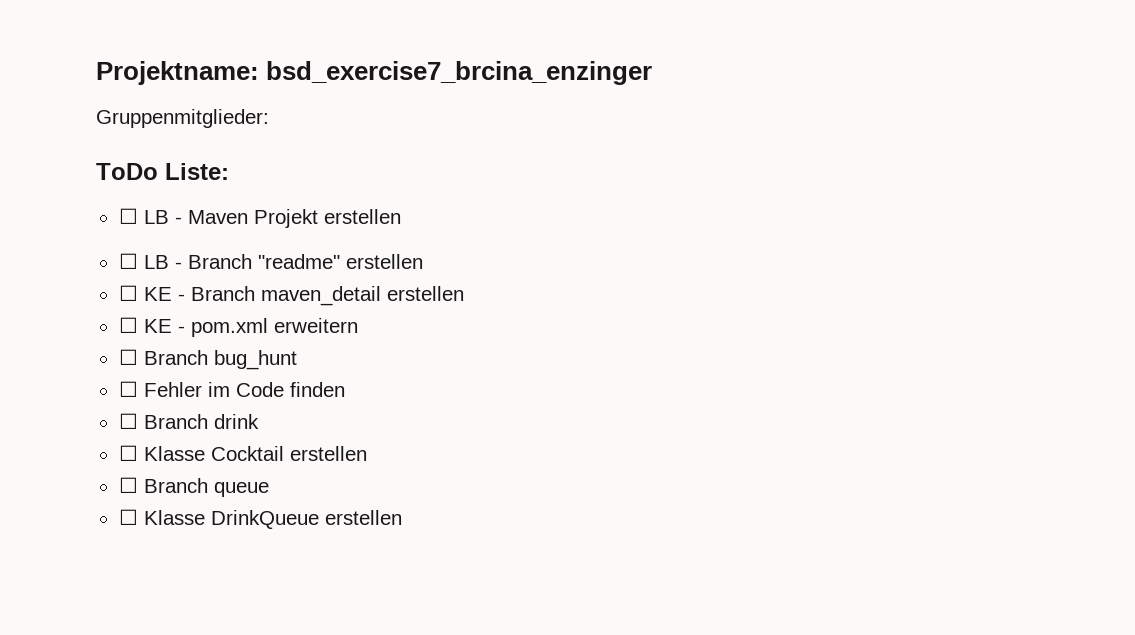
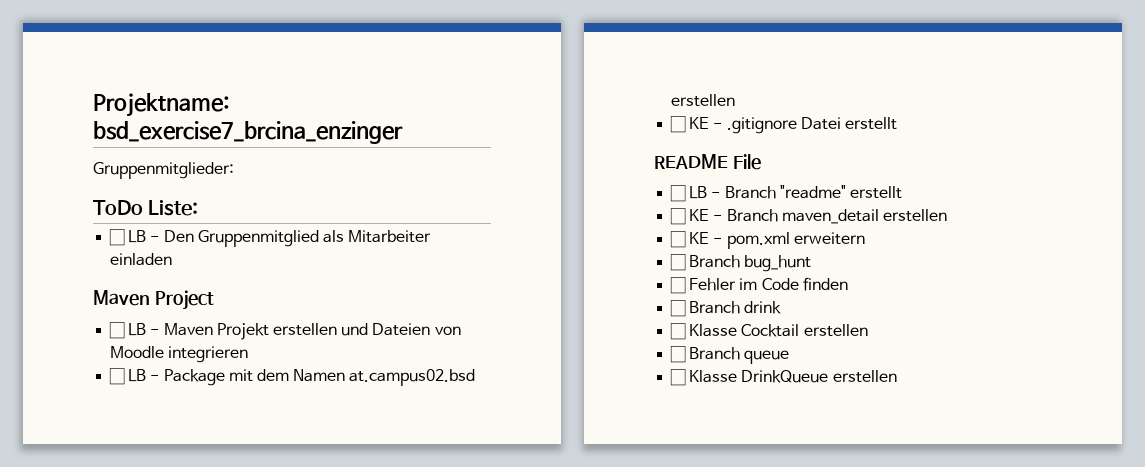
+ ☐ LB - Den Gruppenmitglied als Mitarbeiter einladen
+ Maven Project
- ☐ LB - Maven Projekt erstellen
+ ☐ LB - Maven Projekt erstellen und Dateien von Moodle integrieren
+ ☐ LB - Package mit dem Namen at.campus02.bsd erstellen
+ ☐ KE - .gitignore Datei erstellt
+ README File
- ☐ LB - Branch "readme" erstellen
+ ☐ LB - Branch "readme" erstellt

